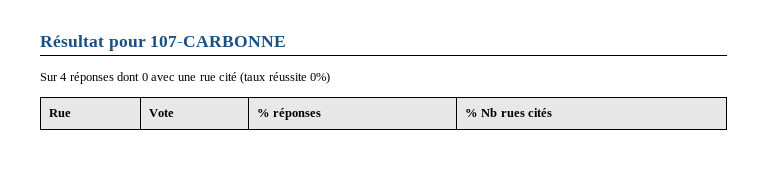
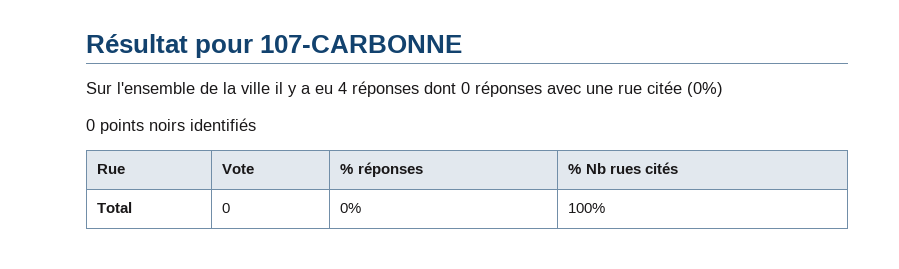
- Sur 4 réponses dont 0 avec une rue cité (taux réussite 0%)
+ Sur l'ensemble de la ville il y a eu 4 réponses dont 0 réponses avec une rue citée (0%)
+ 0 points noirs identifiés
+ Total | 0 | 0% | 100%

